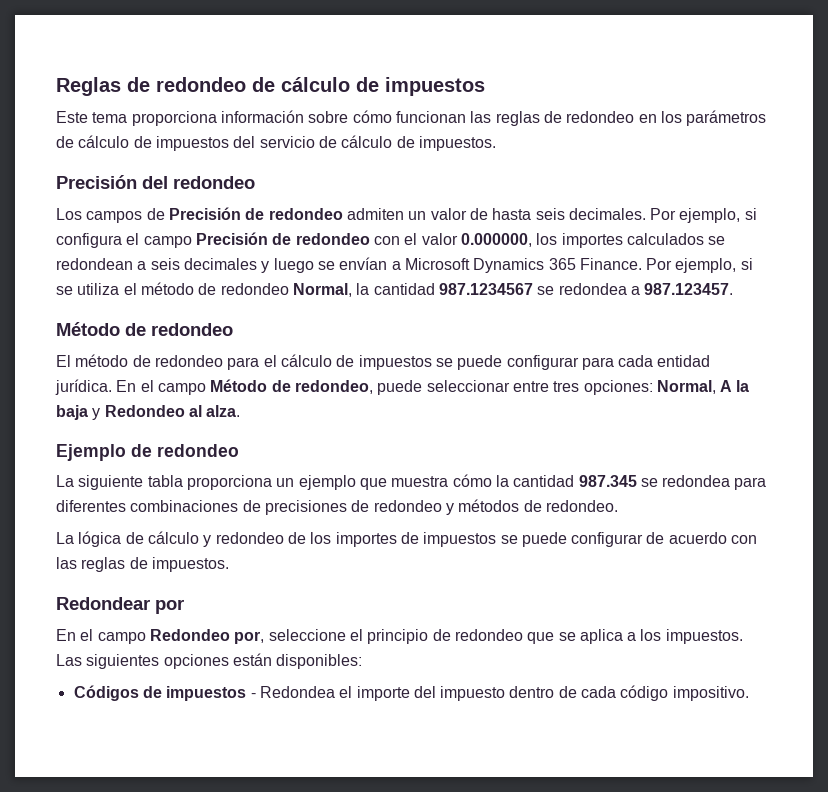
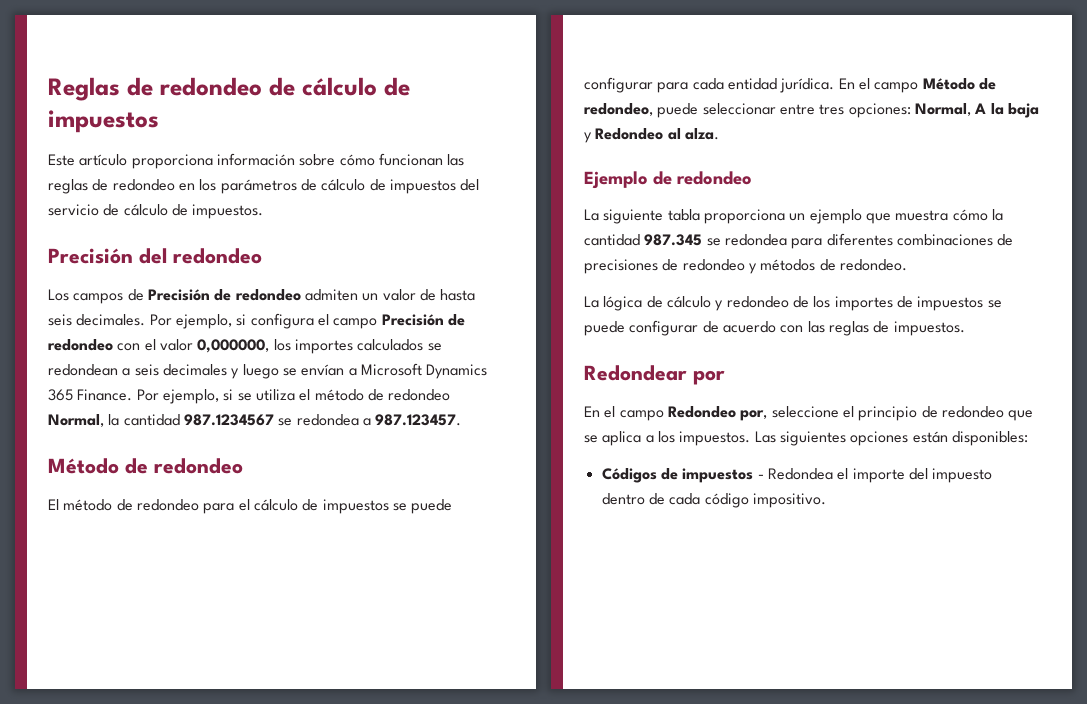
- Este tema proporciona información sobre cómo funcionan las reglas de redondeo en los parámetros de cálculo de impuestos del servicio de cálculo de impuestos.
+ Este artículo proporciona información sobre cómo funcionan las reglas de redondeo en los parámetros de cálculo de impuestos del servicio de cálculo de impuestos.
- Por ejemplo, si configura el campo Precisión de redondeo con el valor 0.000000, los importes calculados se redondean a seis decimales y luego se envían a Microsoft Dynamics 365 Finance.
+ Por ejemplo, si configura el campo Precisión de redondeo con el valor 0,000000, los importes calculados se redondean a seis decimales y luego se envían a Microsoft Dynamics 365 Finance.

